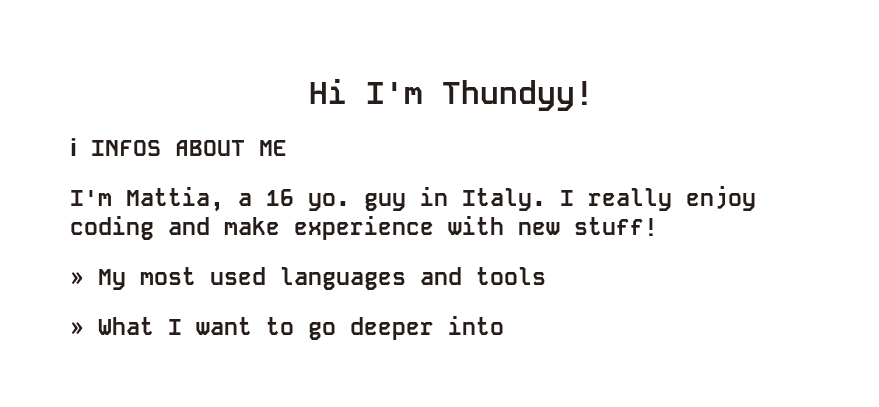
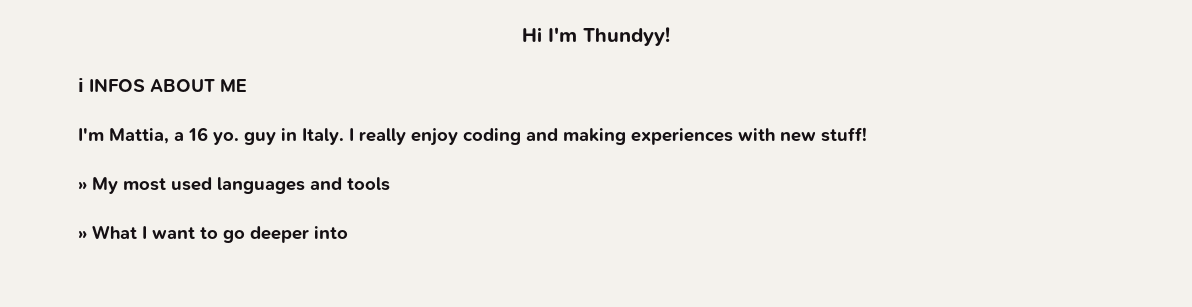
- I really enjoy coding and make experience with new stuff!
+ I really enjoy coding and making experiences with new stuff!

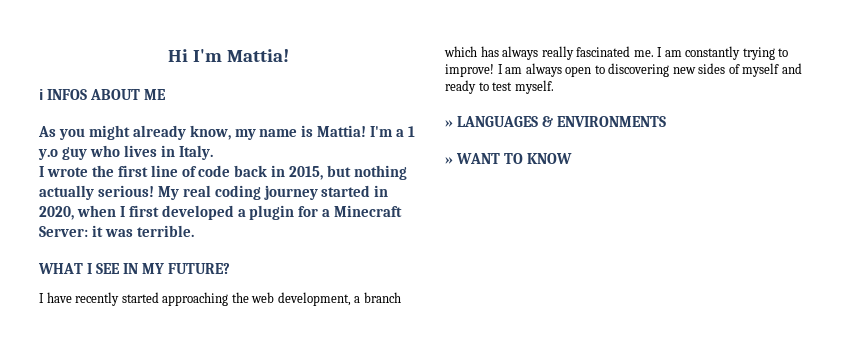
- Hi I'm Thundyy!
+ Hi I'm Mattia!
- I'm Mattia, a 16 yo. guy in Italy. I really enjoy coding and making experiences with new stuff!
- » My most used languages and tools
- » What I want to go deeper into
+ As you might already know, my name is Mattia! I'm a 1 y.o guy who lives in Italy.
+ I wrote the first line of code back in 2015, but nothing actually serious! My real coding journey started in 2020, when I first developed a plugin for a Minecraft Server: it was terrible.
+ WHAT I SEE IN MY FUTURE?
+ I have recently started approaching the web development, a branch which has always really fascinated me. I am constantly trying to improve! I am always open to discovering new sides of myself and ready to test myself.
+ » LANGUAGES & ENVIRONMENTS
+ » WANT TO KNOW

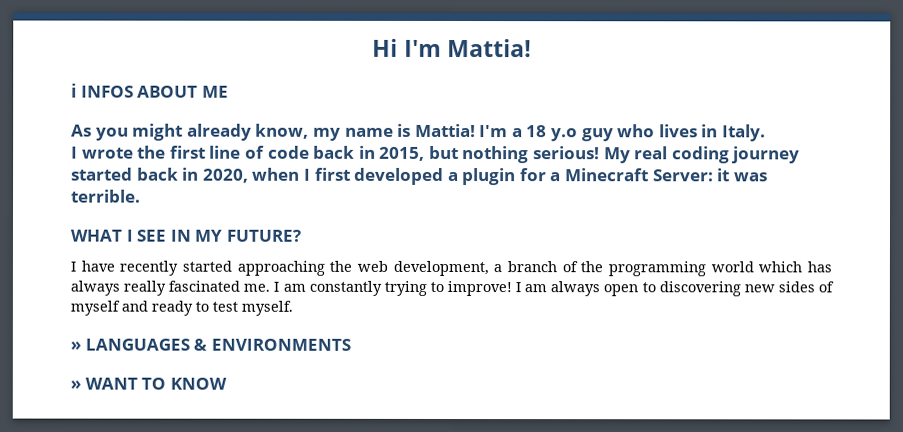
- I'm a 1 y.o guy who lives in Italy.
+ I'm a 18 y.o guy who lives in Italy.
- I wrote the first line of code back in 2015, but nothing actually serious!
+ I wrote the first line of code back in 2015, but nothing serious!
- My real coding journey started in 2020, when I first developed a plugin for a Minecraft Server: it was terrible.
+ My real coding journey started back in 2020, when I first developed a plugin for a Minecraft Server: it was terrible.
- I have recently started approaching the web development, a branch which has always really fascinated me.
+ I have recently started approaching the web development, a branch of the programming world which has always really fascinated me.

